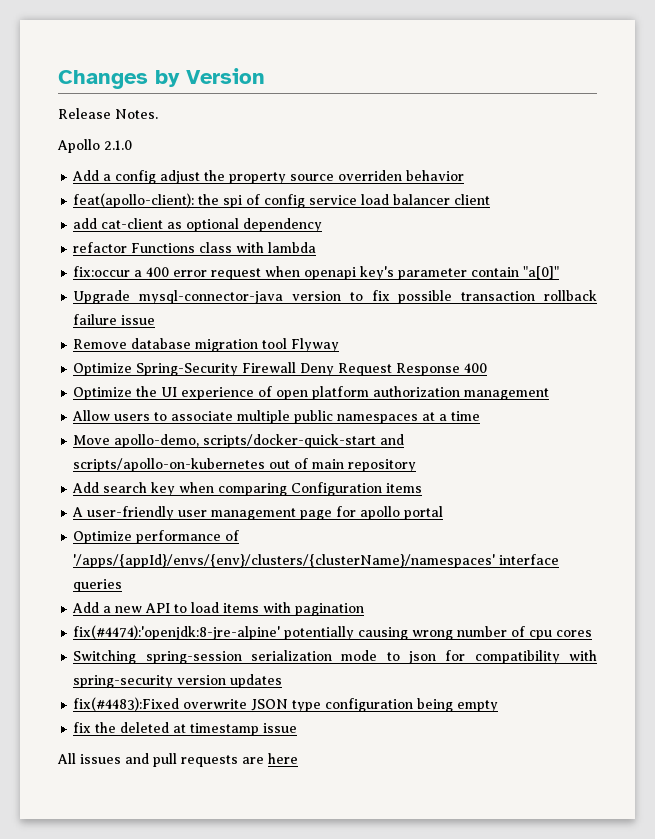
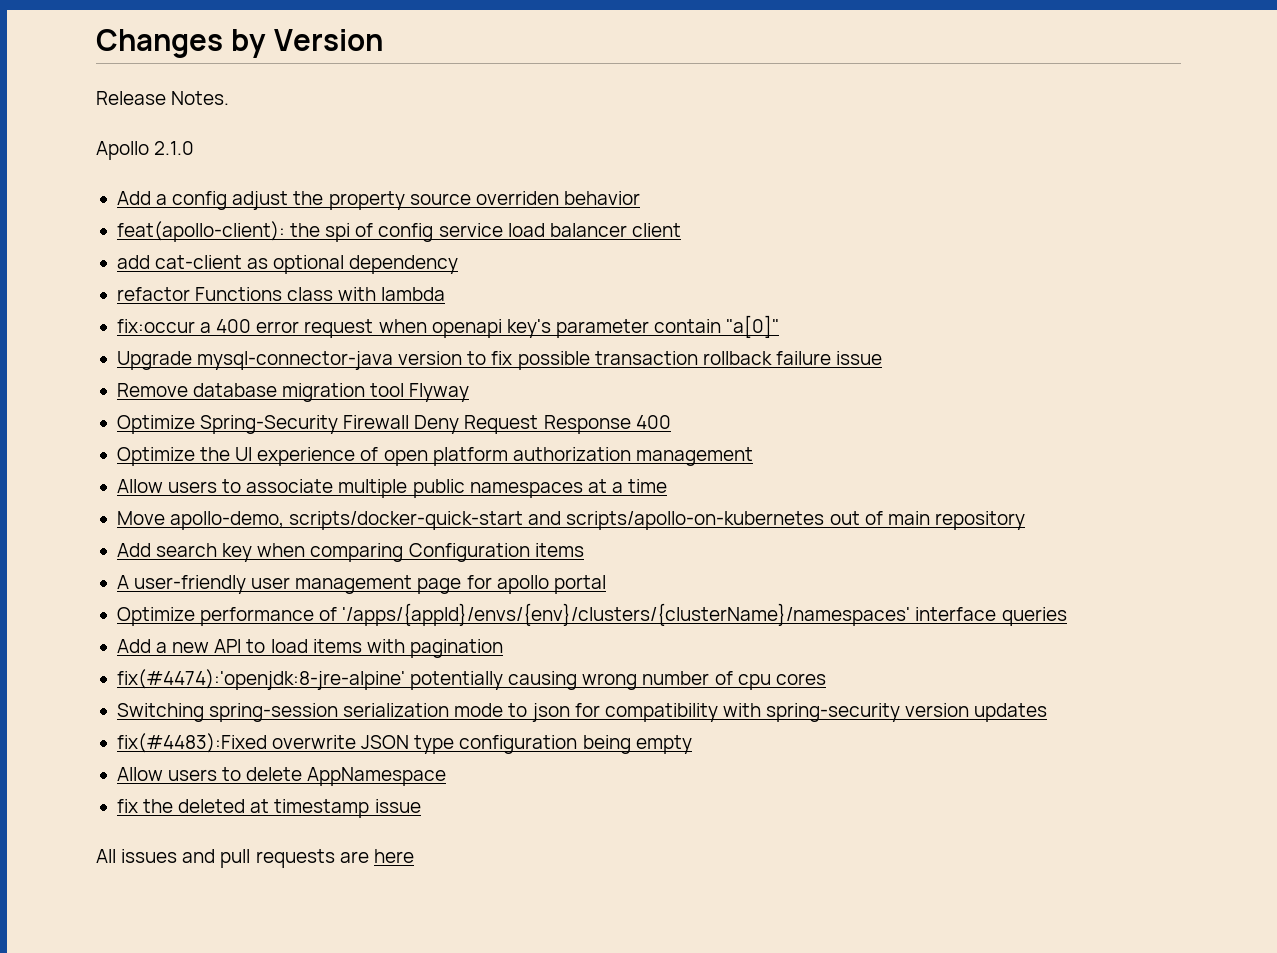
+ Allow users to delete AppNamespace

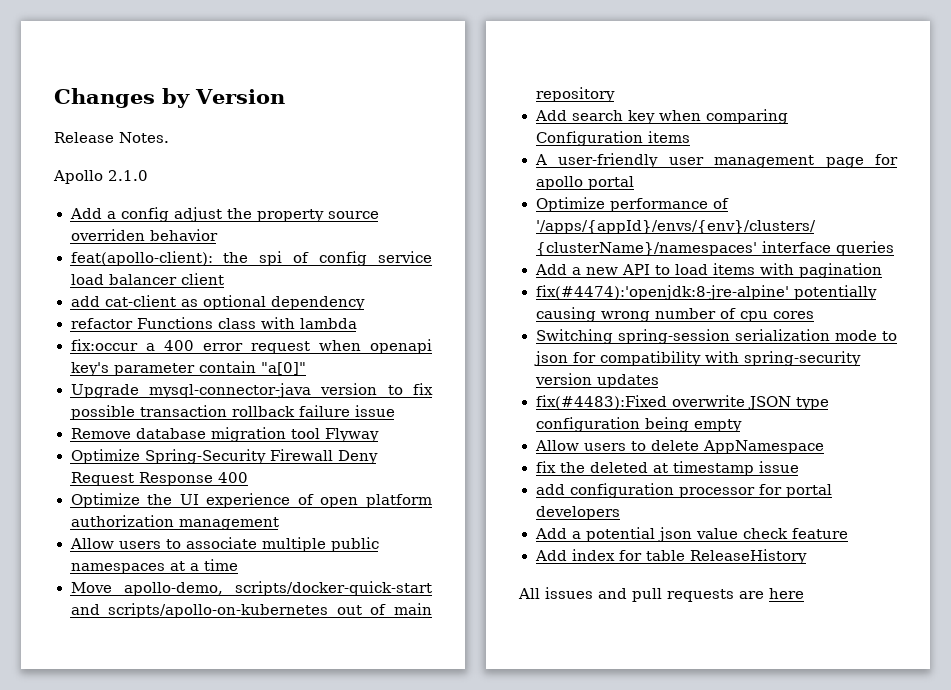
+ add configuration processor for portal developers
+ Add a potential json value check feature
+ Add index for table ReleaseHistory

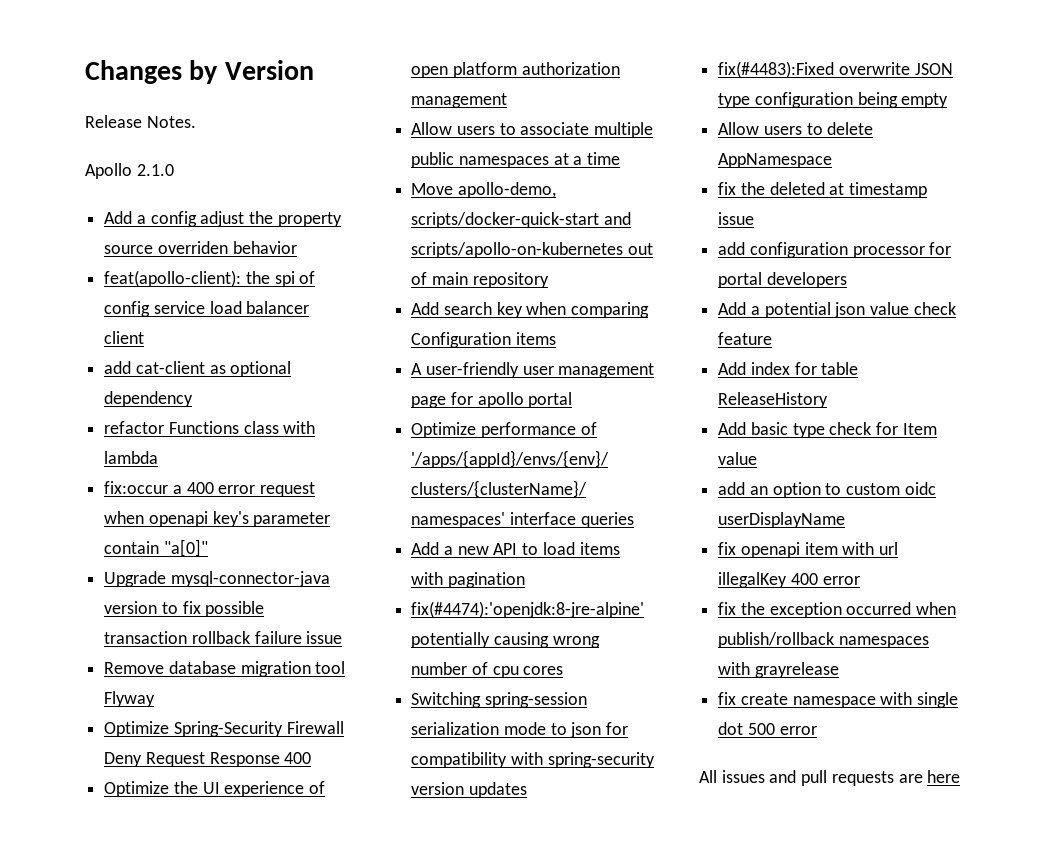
+ Add basic type check for Item value
+ add an option to custom oidc userDisplayName
+ fix openapi item with url illegalKey 400 error
+ fix the exception occurred when publish/rollback namespaces with grayrelease
+ fix create namespace with single dot 500 error

